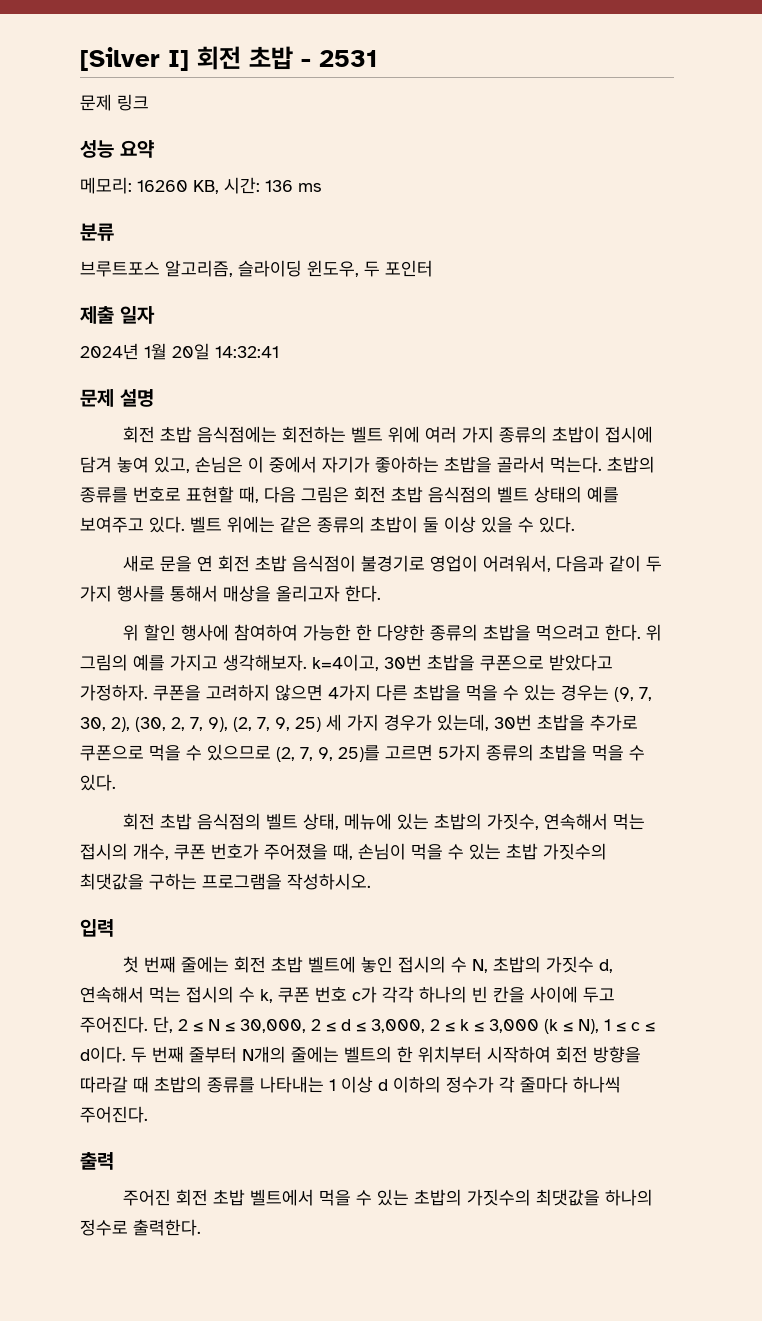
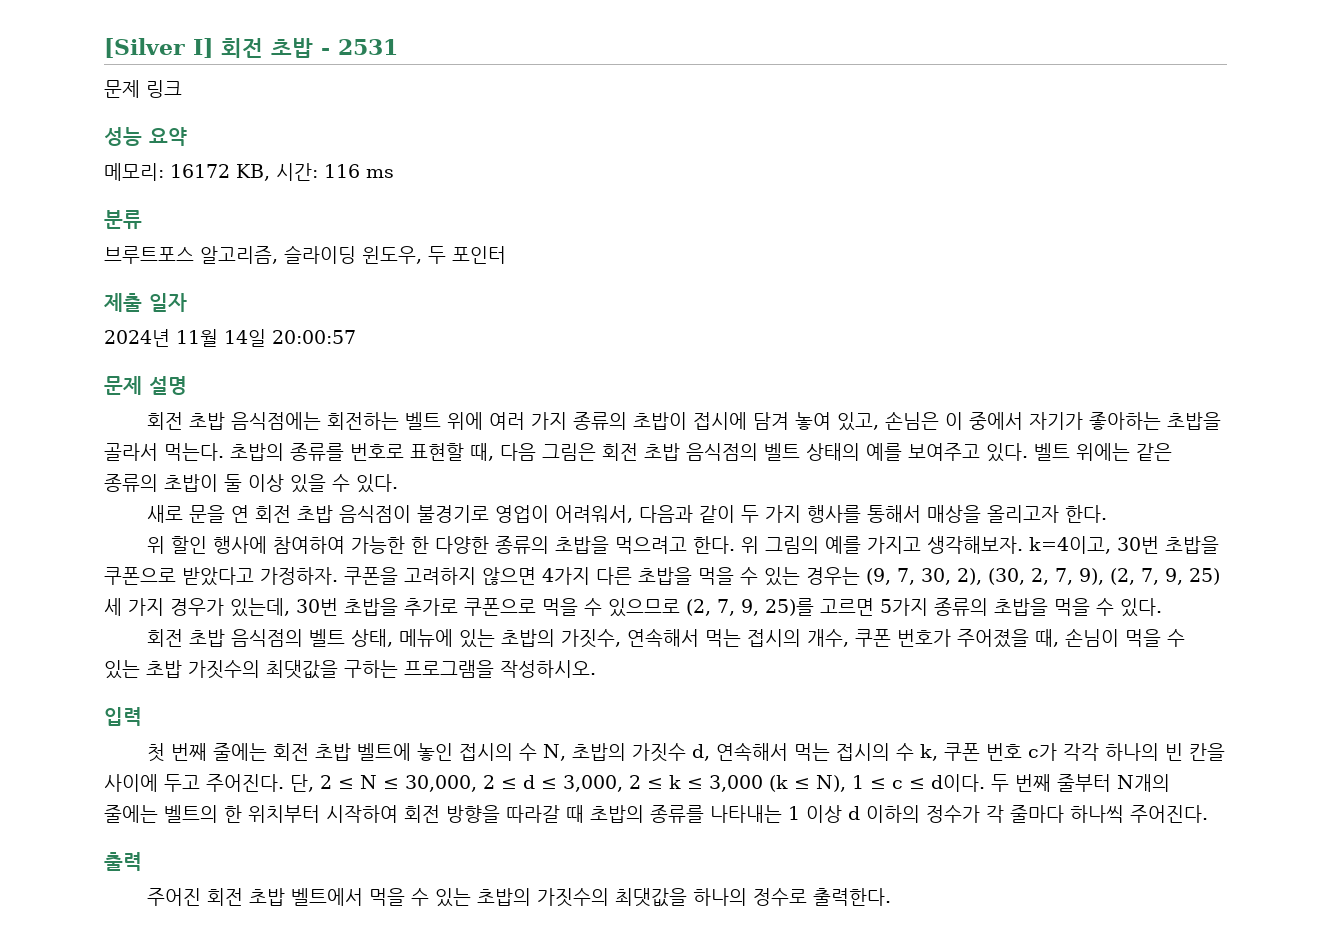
- 메모리: 16260 KB, 시간: 136 ms
+ 메모리: 16172 KB, 시간: 116 ms
- 2024년 1월 20일 14:32:41
+ 2024년 11월 14일 20:00:57

